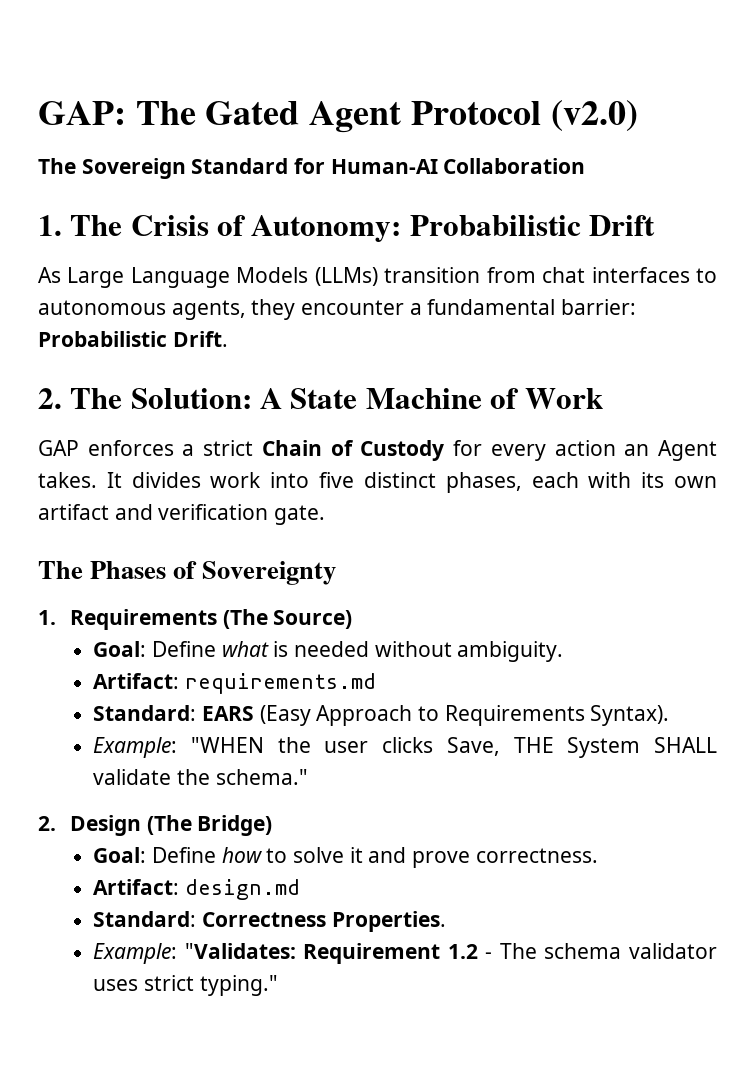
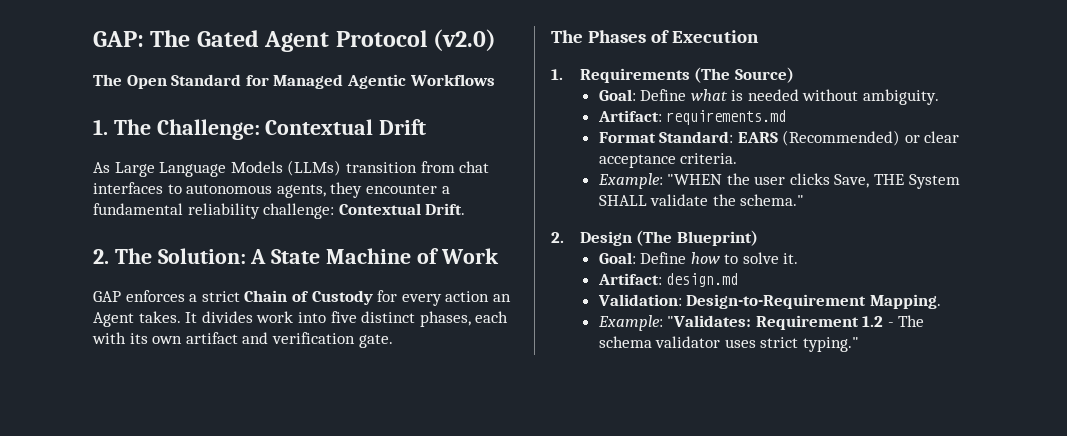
- The Sovereign Standard for Human-AI Collaboration
+ The Open Standard for Managed Agentic Workflows
- 1. The Crisis of Autonomy: Probabilistic Drift
+ 1. The Challenge: Contextual Drift
- As Large Language Models (LLMs) transition from chat interfaces to autonomous agents, they encounter a fundamental barrier: Probabilistic Drift.
+ As Large Language Models (LLMs) transition from chat interfaces to autonomous agents, they encounter a fundamental reliability challenge: Contextual Drift.
- The Phases of Sovereignty
+ The Phases of Execution
- Standard: EARS (Easy Approach to Requirements Syntax).
+ Format Standard: EARS (Recommended) or clear acceptance criteria.
- 2. Design (The Bridge)
+ 2. Design (The Blueprint)
- Goal: Define how to solve it and prove correctness.
+ Goal: Define how to solve it.
- Standard: Correctness Properties.
+ Validation: Design-to-Requirement Mapping.

